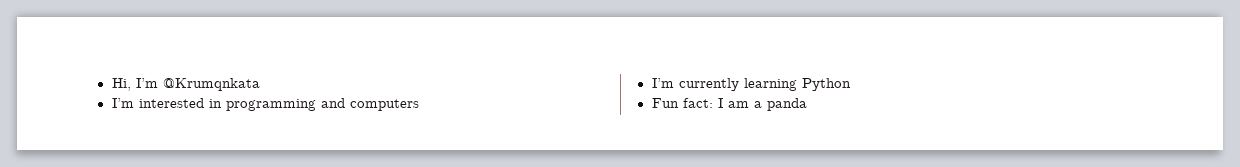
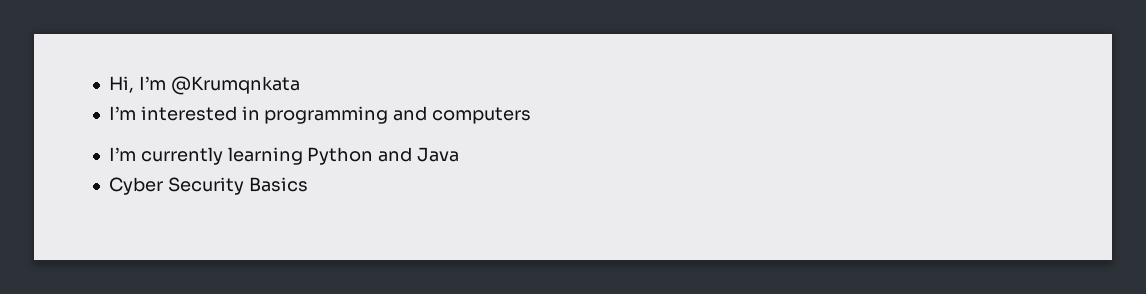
- I’m currently learning Python
- Fun fact: I am a panda
+ I’m currently learning Python and Java
+ Cyber Security Basics

